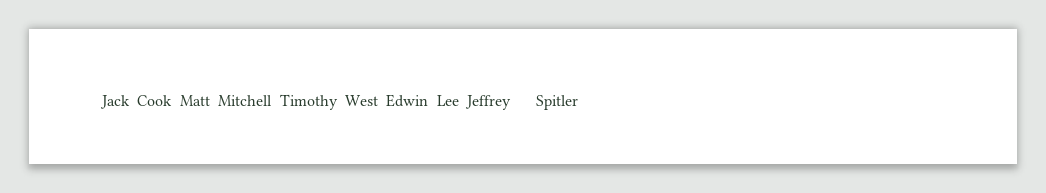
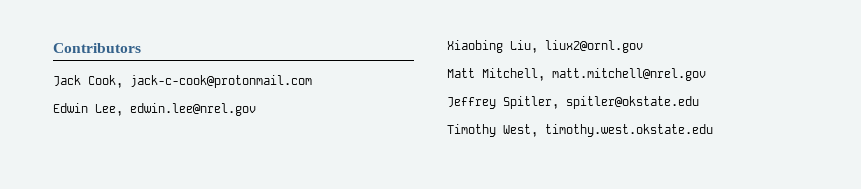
- Jack Cook Matt Mitchell Timothy West Edwin Lee Jeffrey Spitler
+ Contributors
+ Jack Cook, jack-c-cook@protonmail.com
+ Edwin Lee, edwin.lee@nrel.gov
+ Xiaobing Liu, liux2@ornl.gov
+ Matt Mitchell, matt.mitchell@nrel.gov
+ Jeffrey Spitler, spitler@okstate.edu
+ Timothy West, timothy.west.okstate.edu

